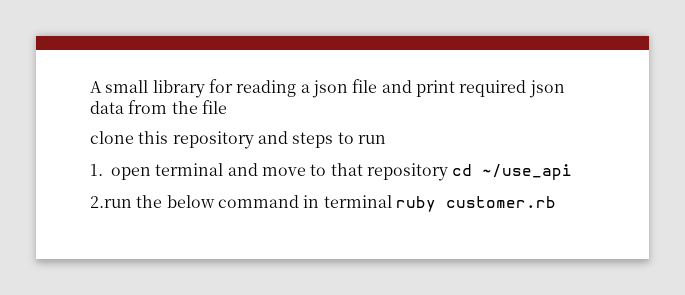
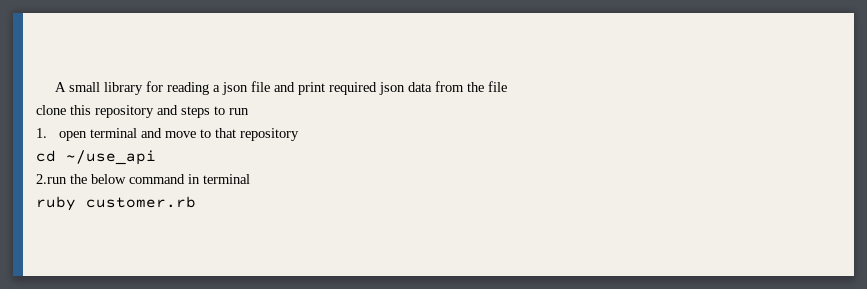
- 1. open terminal and move to that repository cd ~/use_api
+ 1. open terminal and move to that repository
+ cd ~/use_api
- 2.run the below command in terminal ruby customer.rb
+ 2.run the below command in terminal
+ ruby customer.rb

